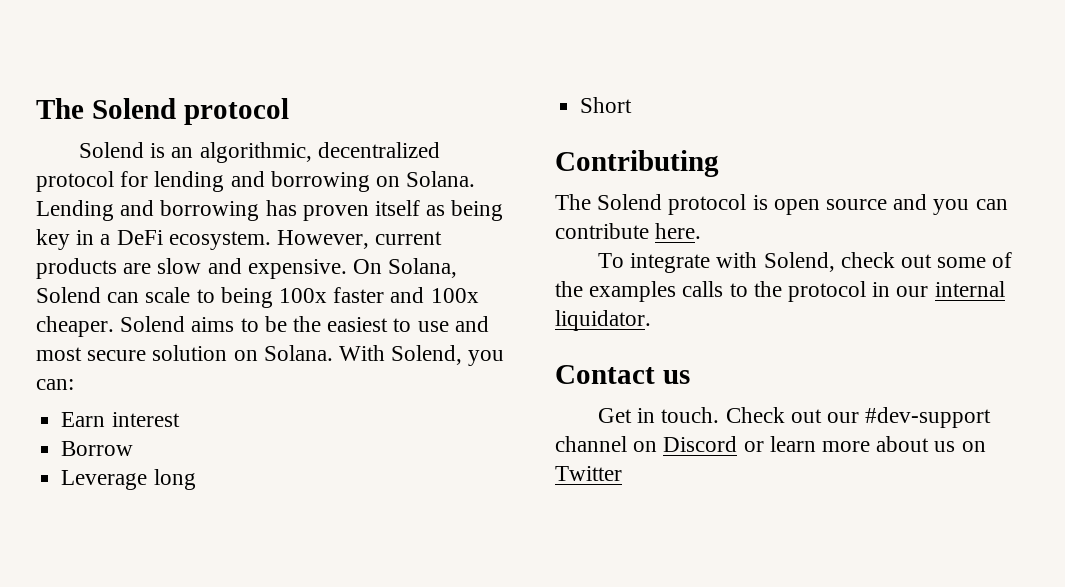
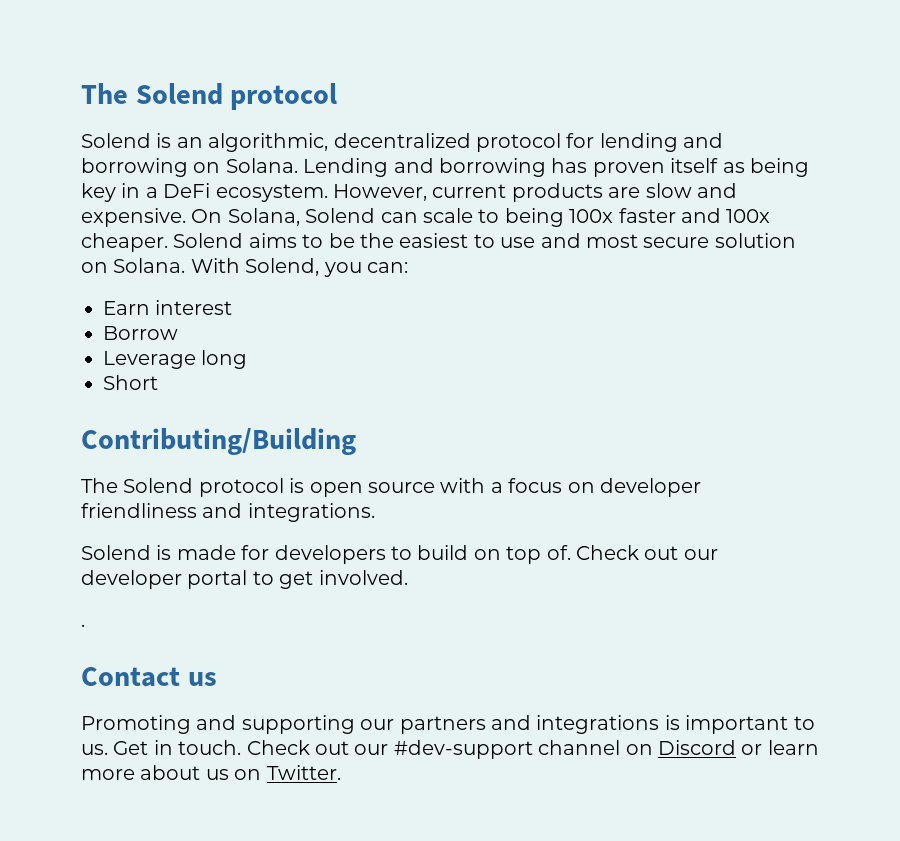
- Contributing
+ Contributing/Building
- The Solend protocol is open source and you can contribute here.
- To integrate with Solend, check out some of the examples calls to the protocol in our internal liquidator.
+ The Solend protocol is open source with a focus on developer friendliness and integrations.
+ Solend is made for developers to build on top of. Check out our developer portal to get involved.
+ .
  Contact us
- Get in touch.
+ Promoting and supporting our partners and integrations is important to us. Get in touch.
- Check out our #dev-support channel on Discord or learn more about us on Twitter
+ Check out our #dev-support channel on Discord or learn more about us on Twitter.

